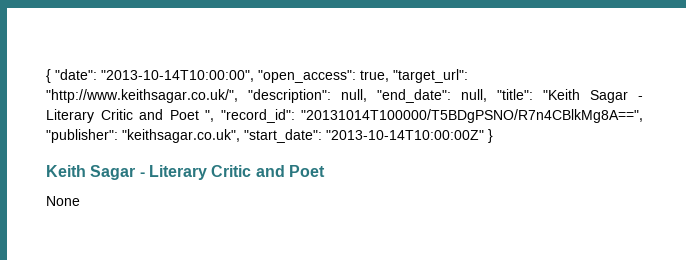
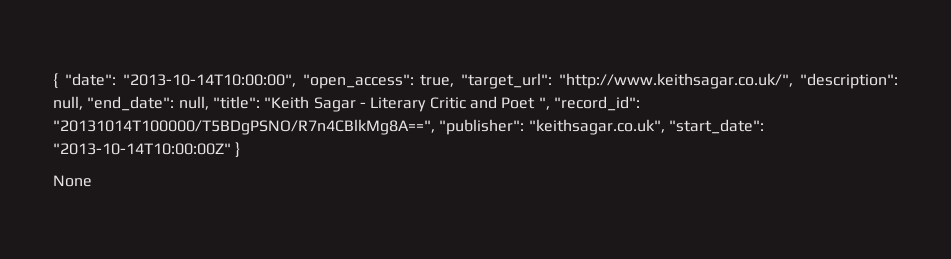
- Keith Sagar - Literary Critic and Poet

